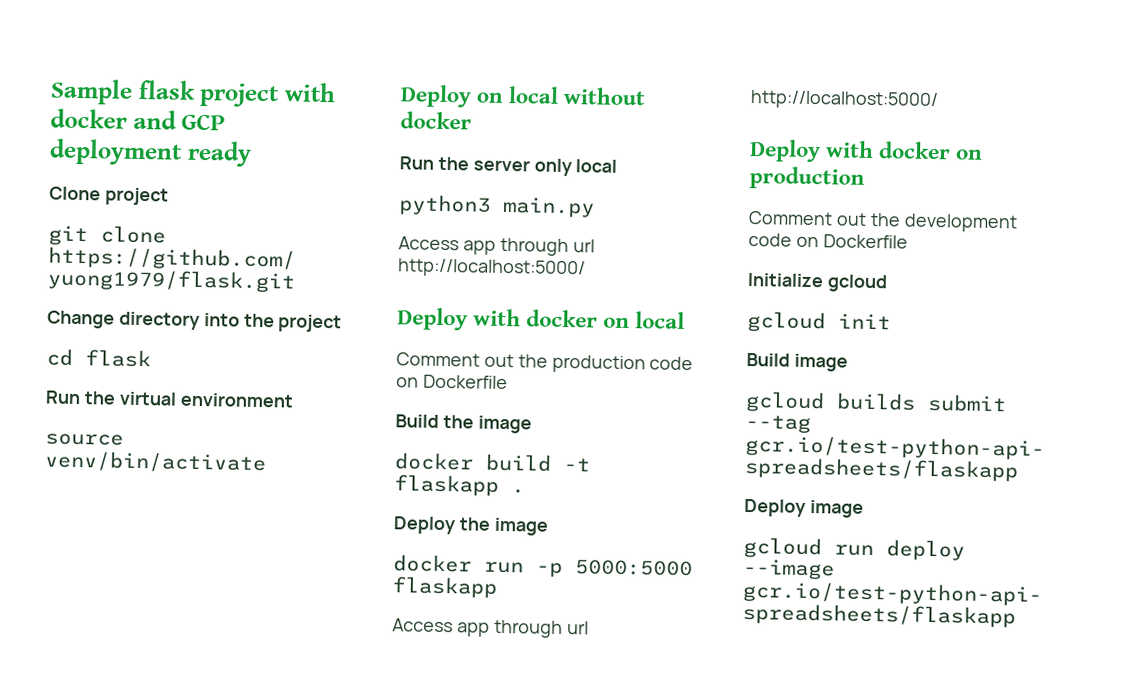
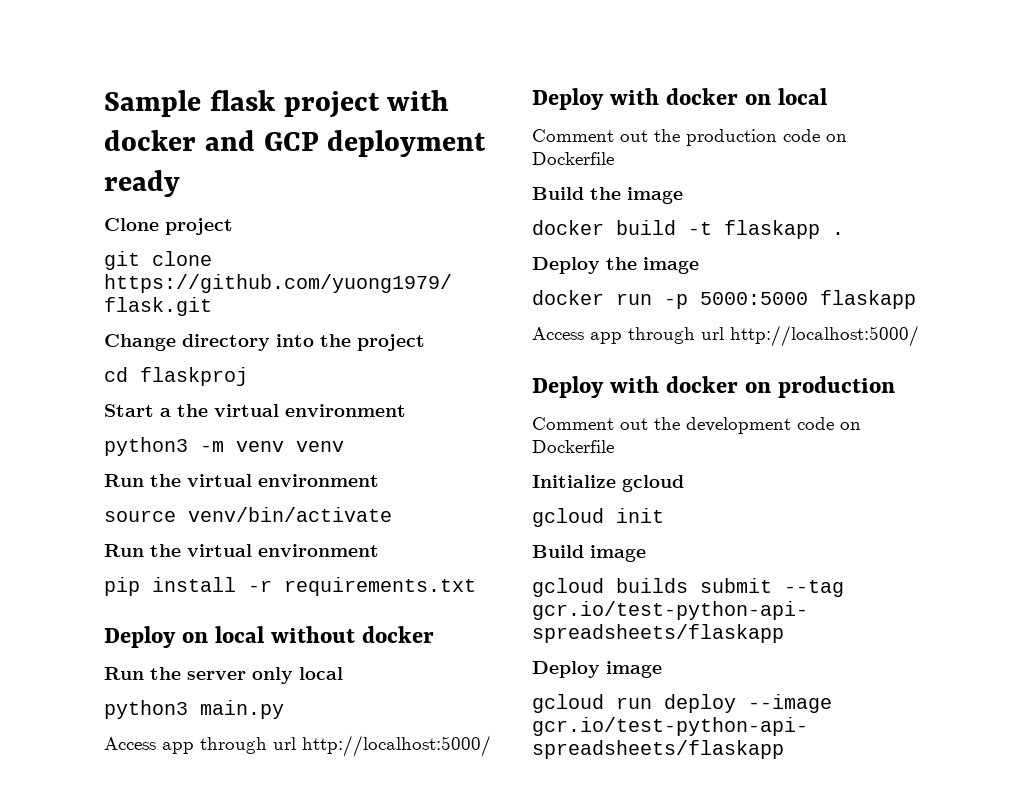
- cd flask
+ cd flaskproj
+ Start a the virtual environment
+ python3 -m venv venv
  source venv/bin/activate
+ Run the virtual environment
+ pip install -r requirements.txt

